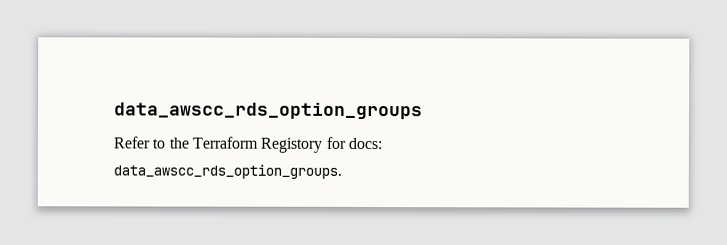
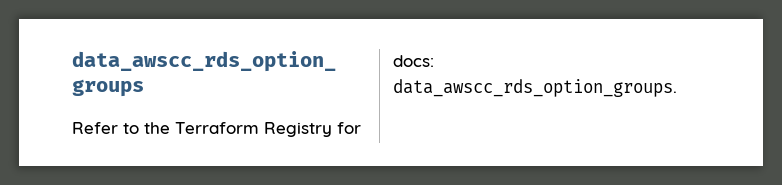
- Refer to the Terraform Registory for docs: data_awscc_rds_option_groups.
+ Refer to the Terraform Registry for docs: data_awscc_rds_option_groups.

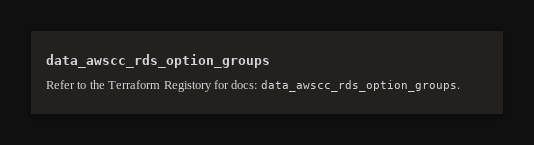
- Refer to the Terraform Registry for docs: data_awscc_rds_option_groups.
+ Refer to the Terraform Registory for docs: data_awscc_rds_option_groups.

